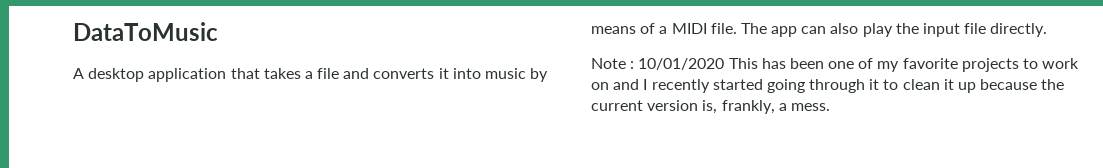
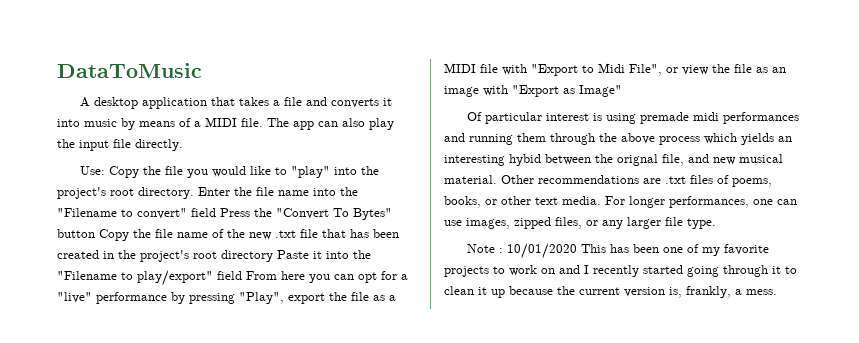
+ Use: Copy the file you would like to "play" into the project's root directory. Enter the file name into the "Filename to convert" field Press the "Convert To Bytes" button Copy the file name of the new .txt file that has been created in the project's root directory Paste it into the "Filename to play/export" field From here you can opt for a "live" performance by pressing "Play", export the file as a MIDI file with "Export to Midi File", or view the file as an image with "Export as Image"
+ Of particular interest is using premade midi performances and running them through the above process which yields an interesting hybid between the orignal file, and new musical material. Other recommendations are .txt files of poems, books, or other text media. For longer performances, one can use images, zipped files, or any larger file type.

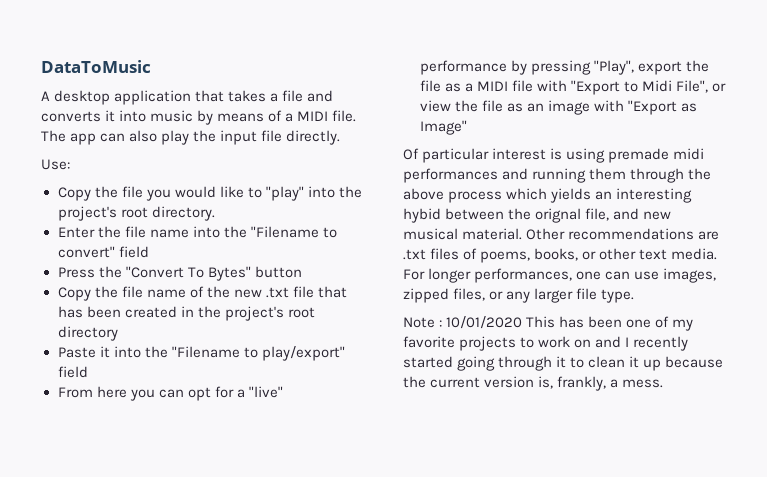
- Use: Copy the file you would like to "play" into the project's root directory. Enter the file name into the "Filename to convert" field Press the "Convert To Bytes" button Copy the file name of the new .txt file that has been created in the project's root directory Paste it into the "Filename to play/export" field From here you can opt for a "live" performance by pressing "Play", export the file as a MIDI file with "Export to Midi File", or view the file as an image with "Export as Image"
+ Use:
+ Copy the file you would like to "play" into the project's root directory.
+ Enter the file name into the "Filename to convert" field
+ Press the "Convert To Bytes" button
+ Copy the file name of the new .txt file that has been created in the project's root directory
+ Paste it into the "Filename to play/export" field
+ From here you can opt for a "live" performance by pressing "Play", export the file as a MIDI file with "Export to Midi File", or view the file as an image with "Export as Image"

